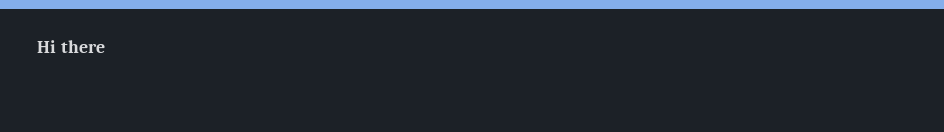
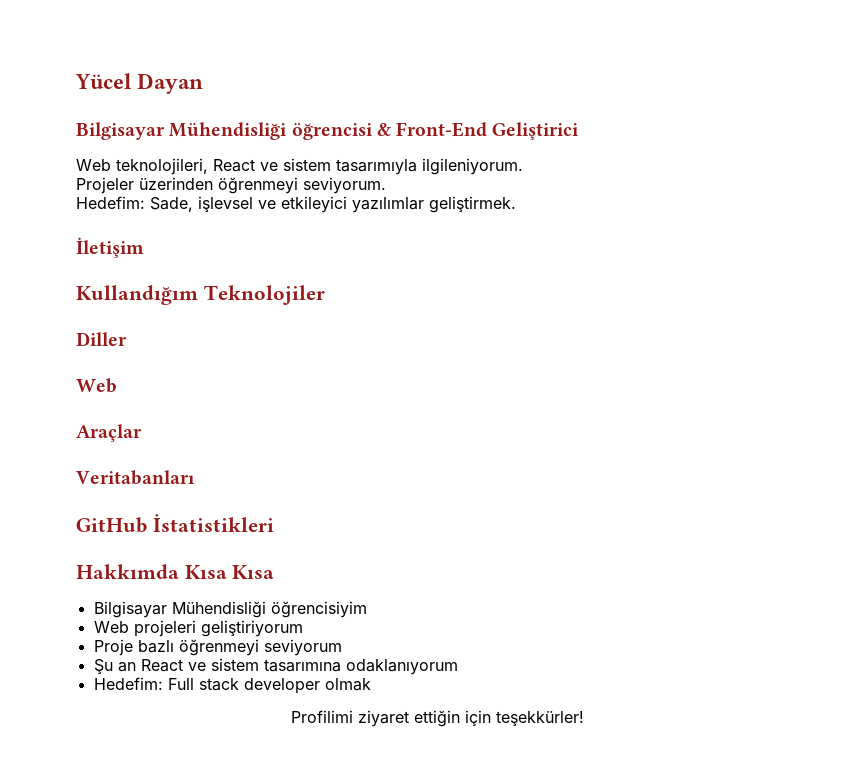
- Hi there
+ Yücel Dayan
+ Bilgisayar Mühendisliği öğrencisi & Front-End Geliştirici
+ Web teknolojileri, React ve sistem tasarımıyla ilgileniyorum.
+ Projeler üzerinden öğrenmeyi seviyorum.
+ Hedefim: Sade, işlevsel ve etkileyici yazılımlar geliştirmek.
+ İletişim
+ Kullandığım Teknolojiler
+ Diller
+ Web
+ Araçlar
+ Veritabanları
+ GitHub İstatistikleri
+ Hakkımda Kısa Kısa
+ Bilgisayar Mühendisliği öğrencisiyim
+ Web projeleri geliştiriyorum
+ Proje bazlı öğrenmeyi seviyorum
+ Şu an React ve sistem tasarımına odaklanıyorum
+ Hedefim: Full stack developer olmak
+ Profilimi ziyaret ettiğin için teşekkürler!

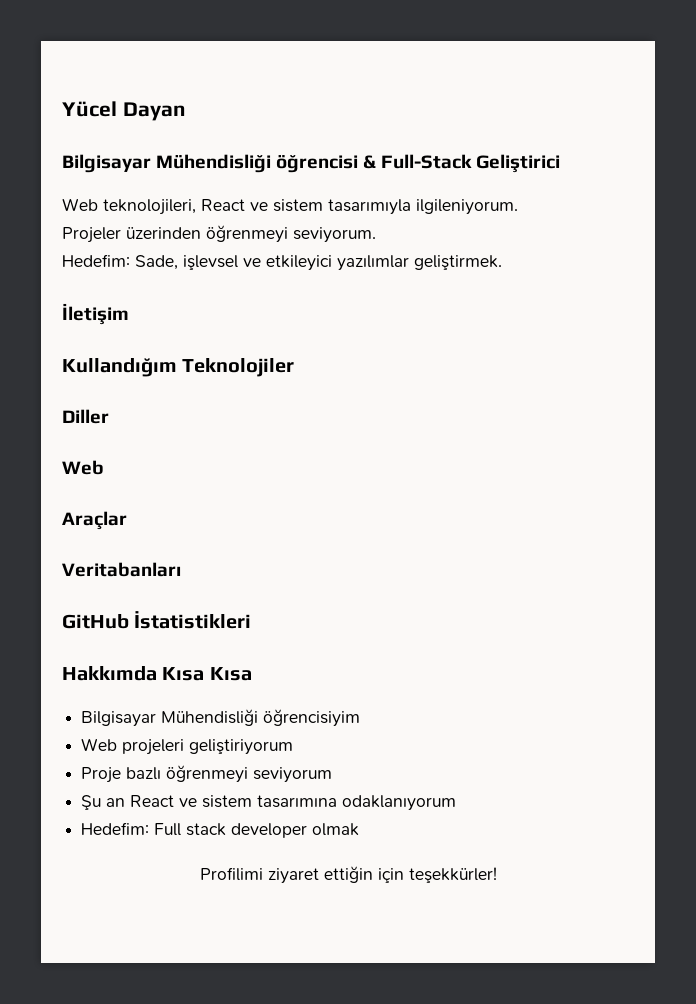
- Bilgisayar Mühendisliği öğrencisi & Front-End Geliştirici
+ Bilgisayar Mühendisliği öğrencisi & Full-Stack Geliştirici

